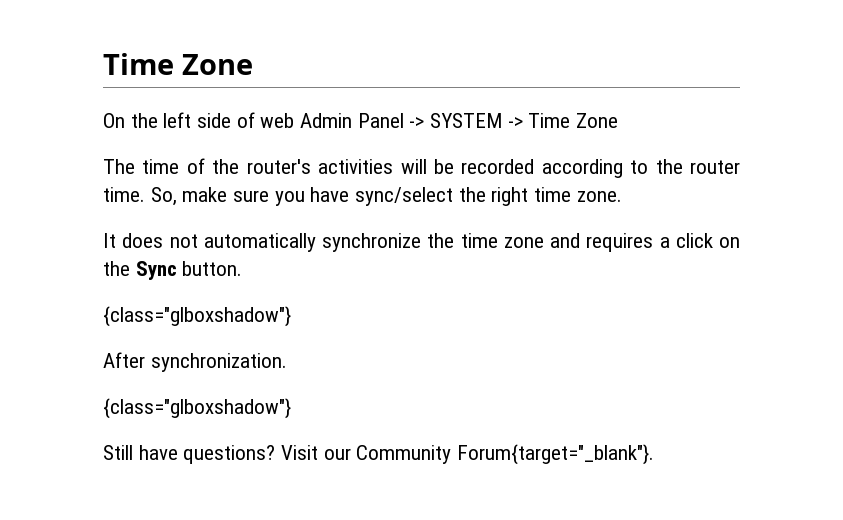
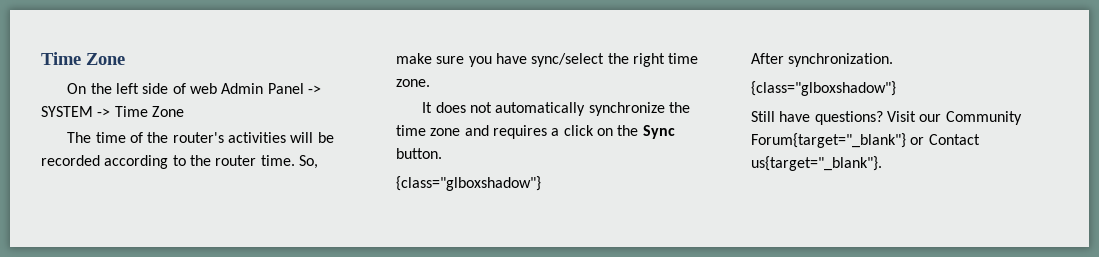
- Visit our Community Forum{target="_blank"}.
+ Visit our Community Forum{target="_blank"} or Contact us{target="_blank"}.

